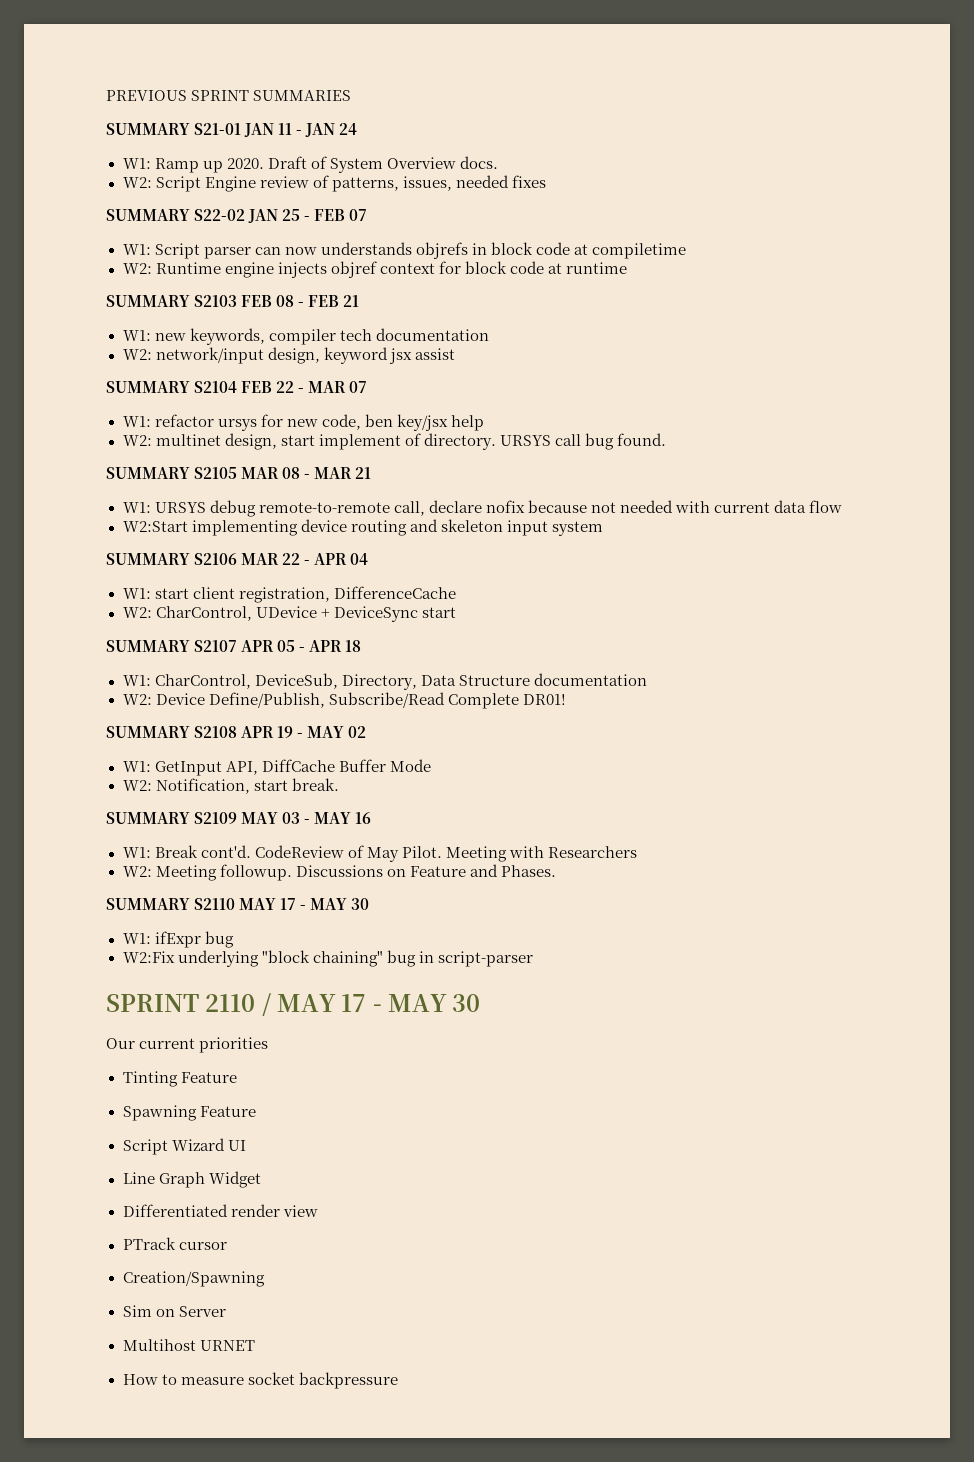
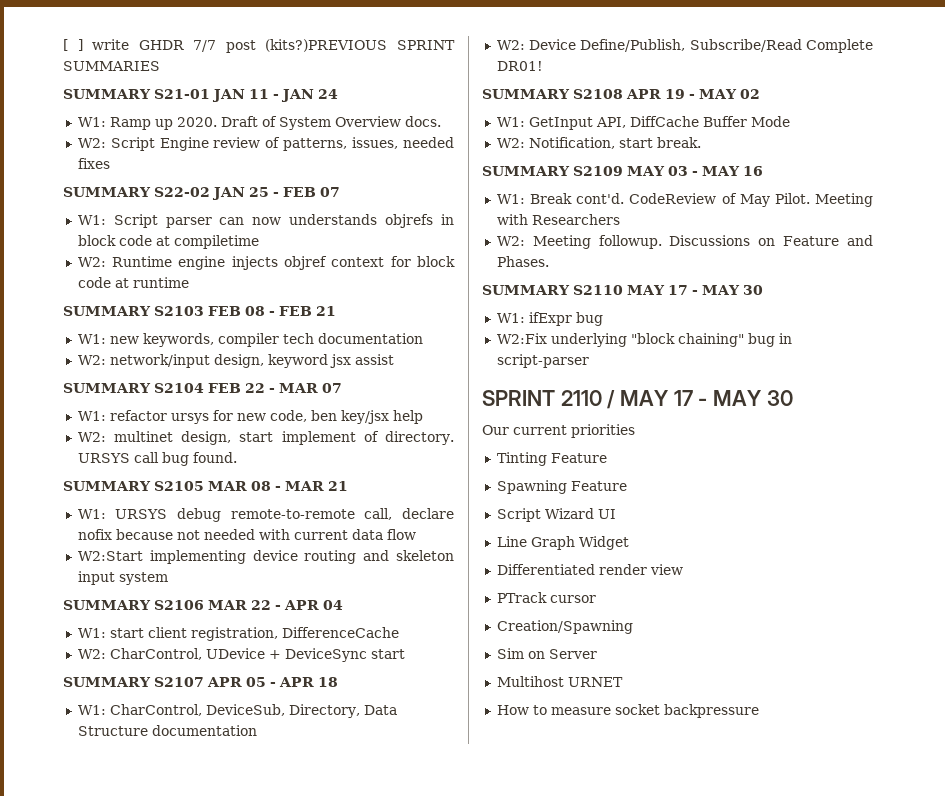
- PREVIOUS SPRINT SUMMARIES
+ [ ] write GHDR 7/7 post (kits?)PREVIOUS SPRINT SUMMARIES

